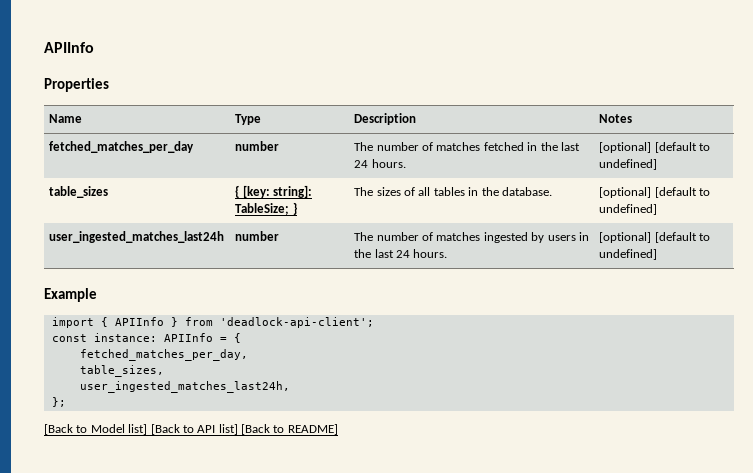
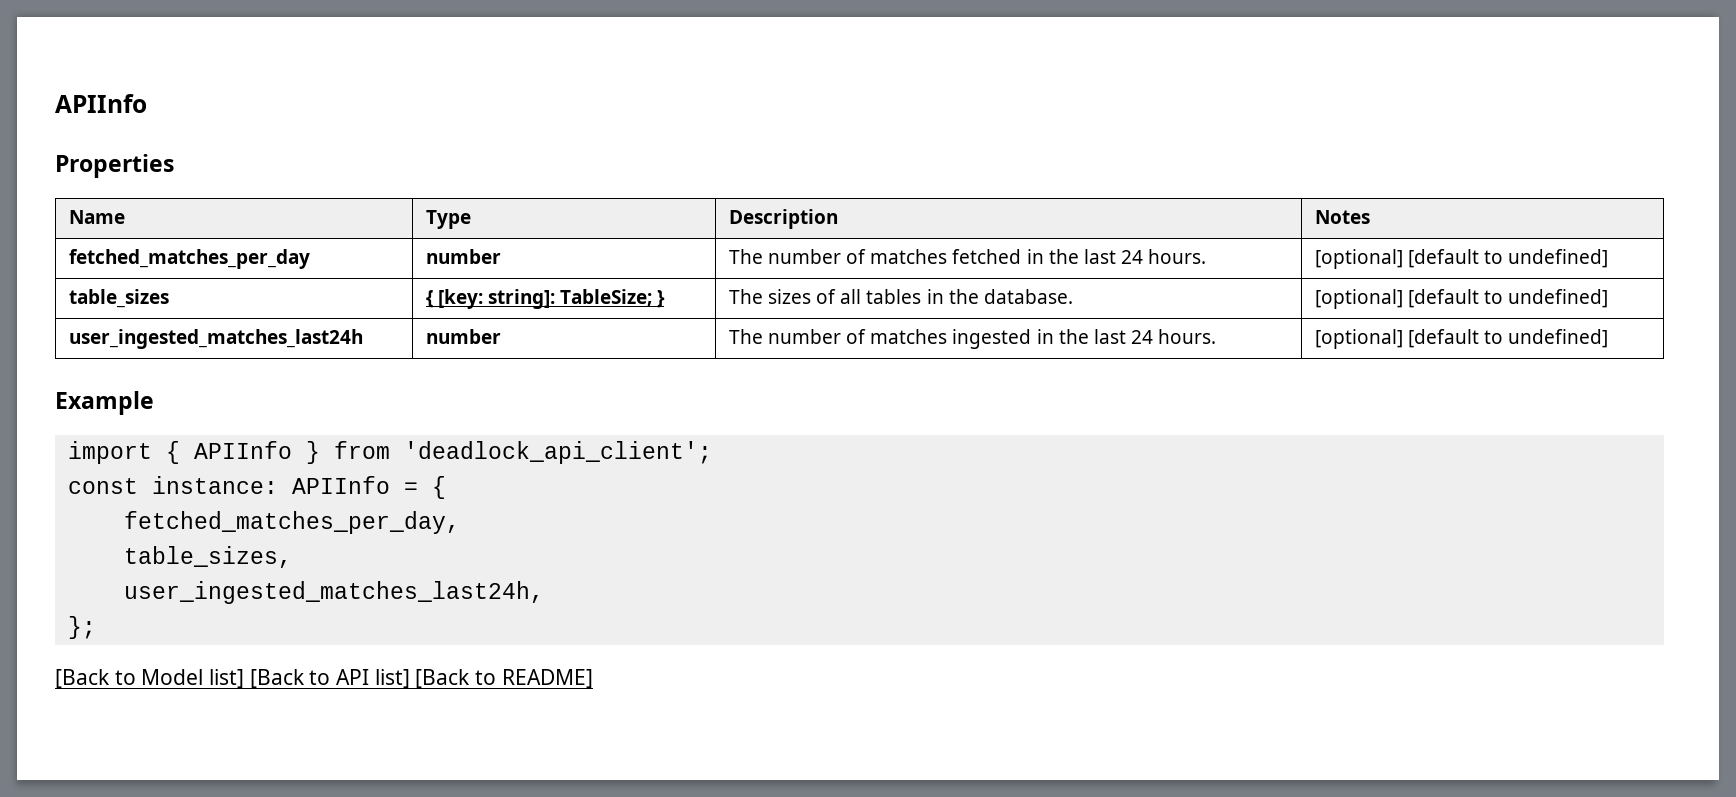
- user_ingested_matches_last24h | number | The number of matches ingested by users in the last 24 hours. | [optional] [default to undefined]
+ user_ingested_matches_last24h | number | The number of matches ingested in the last 24 hours. | [optional] [default to undefined]
- import { APIInfo } from 'deadlock-api-client';
+ import { APIInfo } from 'deadlock_api_client';

